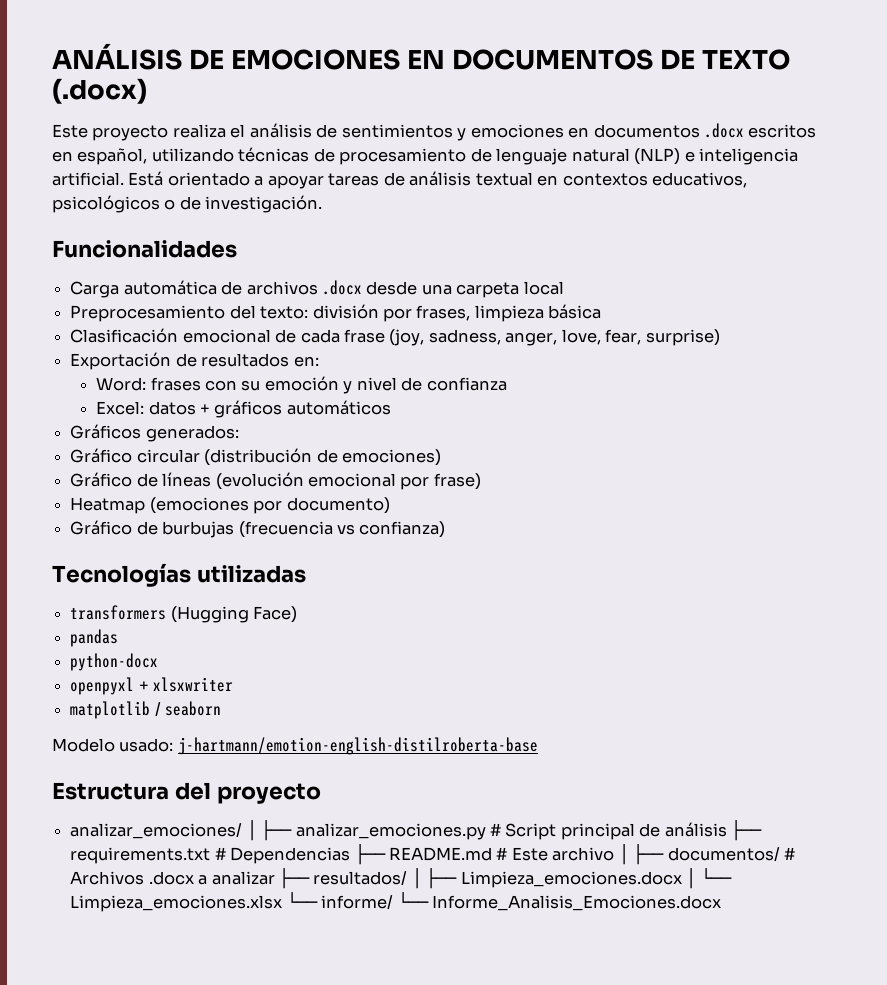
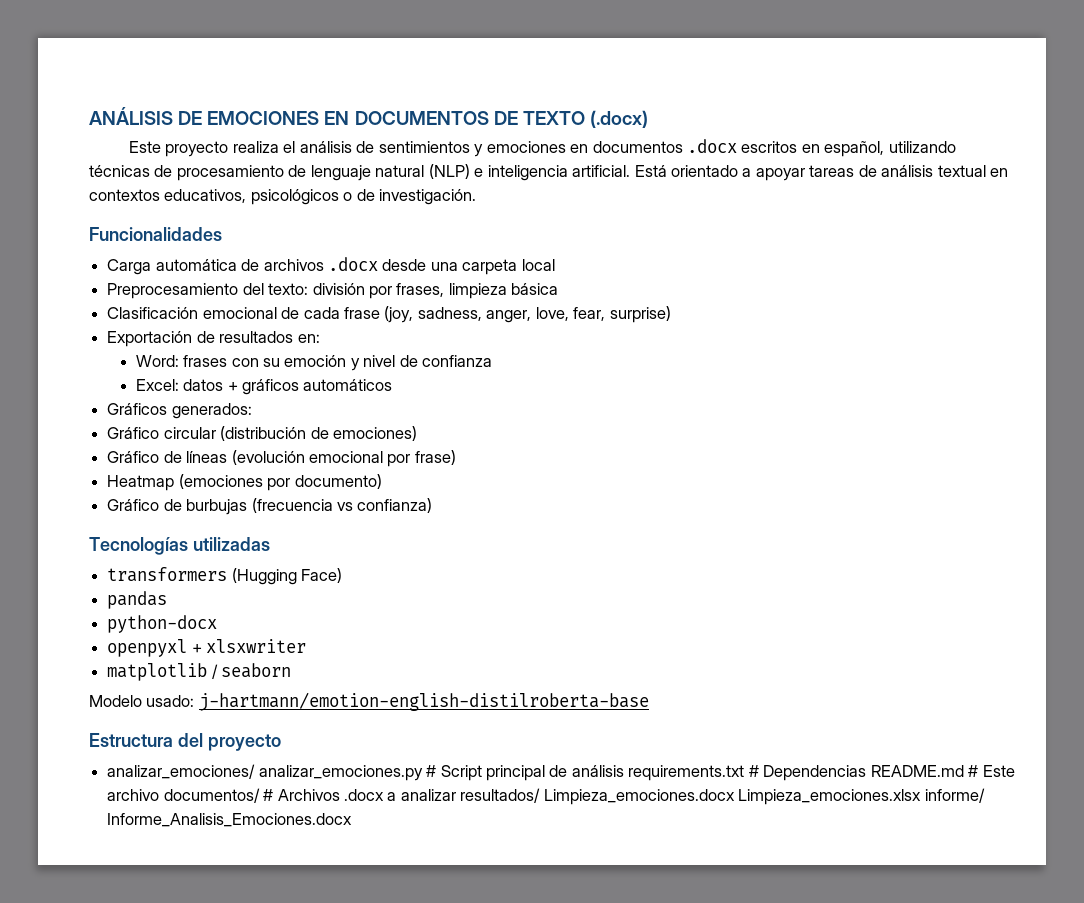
- analizar_emociones/ │ ├── analizar_emociones.py # Script principal de análisis ├── requirements.txt # Dependencias ├── README.md # Este archivo │ ├── documentos/ # Archivos .docx a analizar ├── resultados/ │ ├── Limpieza_emociones.docx │ └── Limpieza_emociones.xlsx └── informe/ └── Informe_Analisis_Emociones.docx
+ analizar_emociones/ analizar_emociones.py # Script principal de análisis requirements.txt # Dependencias README.md # Este archivo documentos/ # Archivos .docx a analizar resultados/ Limpieza_emociones.docx Limpieza_emociones.xlsx informe/ Informe_Analisis_Emociones.docx

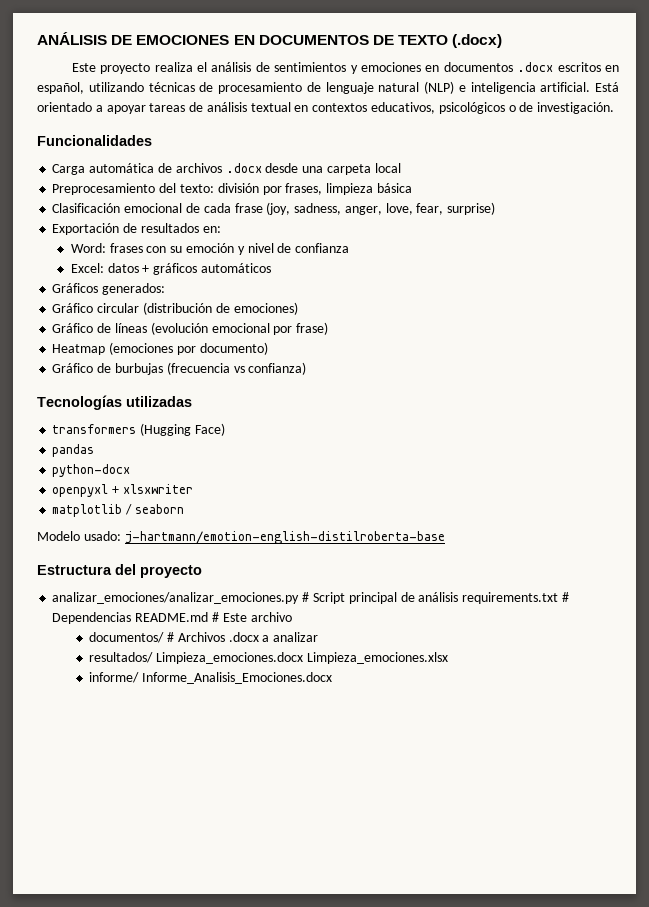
- analizar_emociones/ analizar_emociones.py # Script principal de análisis requirements.txt # Dependencias README.md # Este archivo documentos/ # Archivos .docx a analizar resultados/ Limpieza_emociones.docx Limpieza_emociones.xlsx informe/ Informe_Analisis_Emociones.docx
+ analizar_emociones/analizar_emociones.py # Script principal de análisis requirements.txt # Dependencias README.md # Este archivo
+ documentos/ # Archivos .docx a analizar
+ resultados/ Limpieza_emociones.docx Limpieza_emociones.xlsx
+ informe/ Informe_Analisis_Emociones.docx

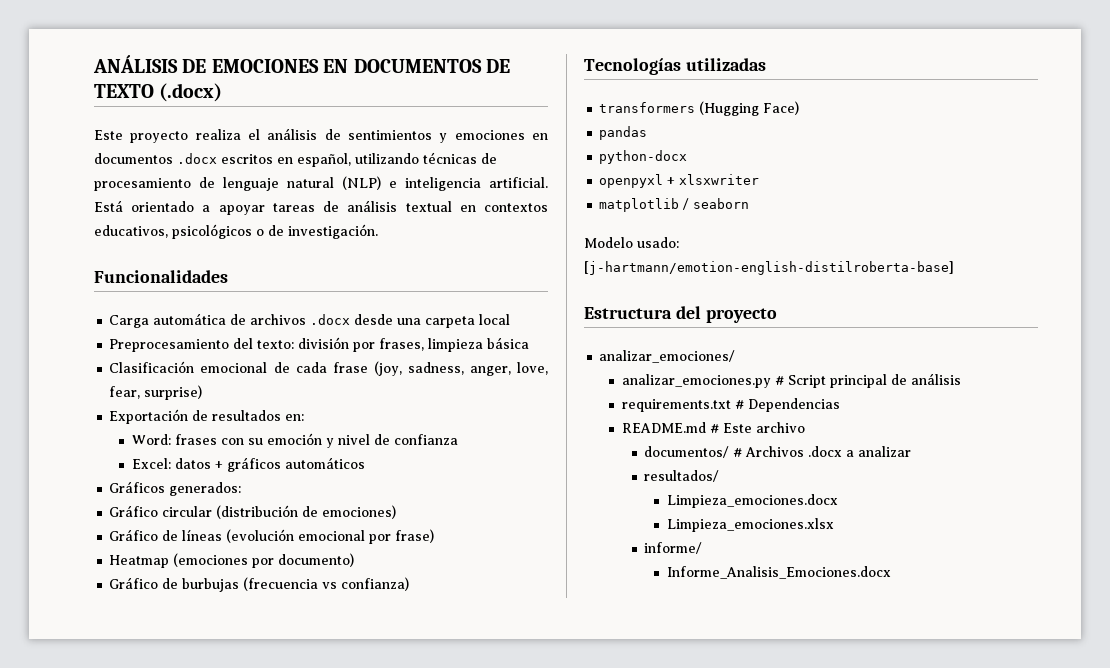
- Modelo usado: j-hartmann/emotion-english-distilroberta-base
+ Modelo usado: [j-hartmann/emotion-english-distilroberta-base]
- analizar_emociones/analizar_emociones.py # Script principal de análisis requirements.txt # Dependencias README.md # Este archivo
+ analizar_emociones/
+ analizar_emociones.py # Script principal de análisis
+ requirements.txt # Dependencias
+ README.md # Este archivo
- resultados/ Limpieza_emociones.docx Limpieza_emociones.xlsx
+ resultados/
+ Limpieza_emociones.docx
+ Limpieza_emociones.xlsx
- informe/ Informe_Analisis_Emociones.docx
+ informe/
+ Informe_Analisis_Emociones.docx

